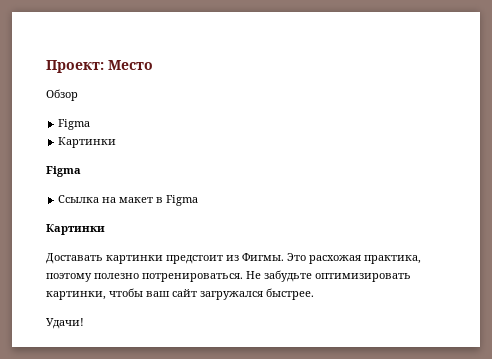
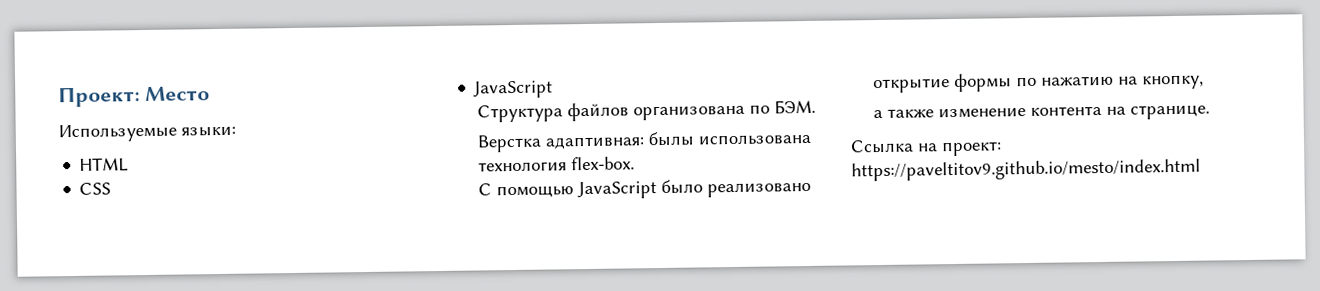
- Обзор
- Figma
- Картинки
- Figma
- Ссылка на макет в Figma
- Картинки
- Доставать картинки предстоит из Фигмы. Это расхожая практика, поэтому полезно потренироваться. Не забудьте оптимизировать картинки, чтобы ваш сайт загружался быстрее.
- Удачи!
+ Используемые языки:
+ HTML
+ CSS
+ JavaScript
+ Структура файлов организована по БЭМ.
+ Верстка адаптивная: былы использована технология flex-box.
+ С помощью JavaScript было реализовано открытие формы по нажатию на кнопку,
+ a также изменение контента на странице.
+ Ссылка на проект: https://paveltitov9.github.io/mesto/index.html

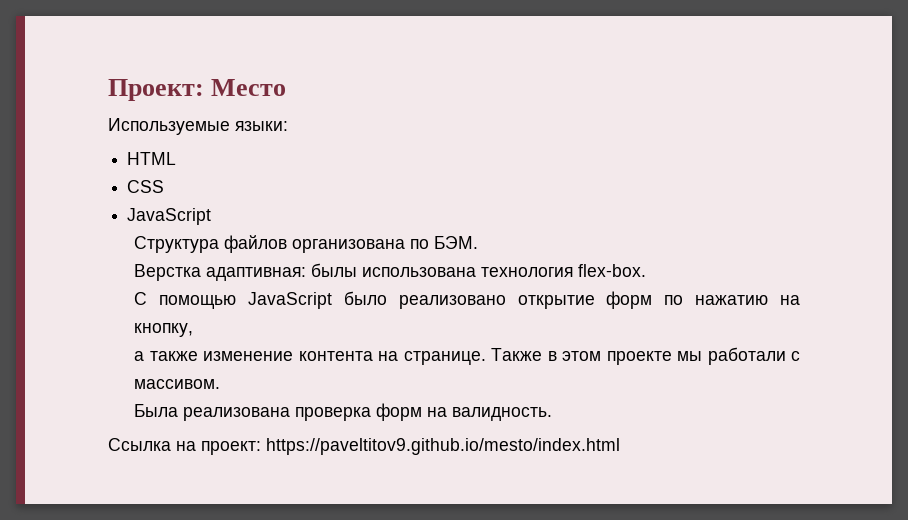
- С помощью JavaScript было реализовано открытие формы по нажатию на кнопку,
+ С помощью JavaScript было реализовано открытие форм по нажатию на кнопку,
+ Также в этом проекте мы работали с массивом.
+ Была реализована проверка форм на валидность.

